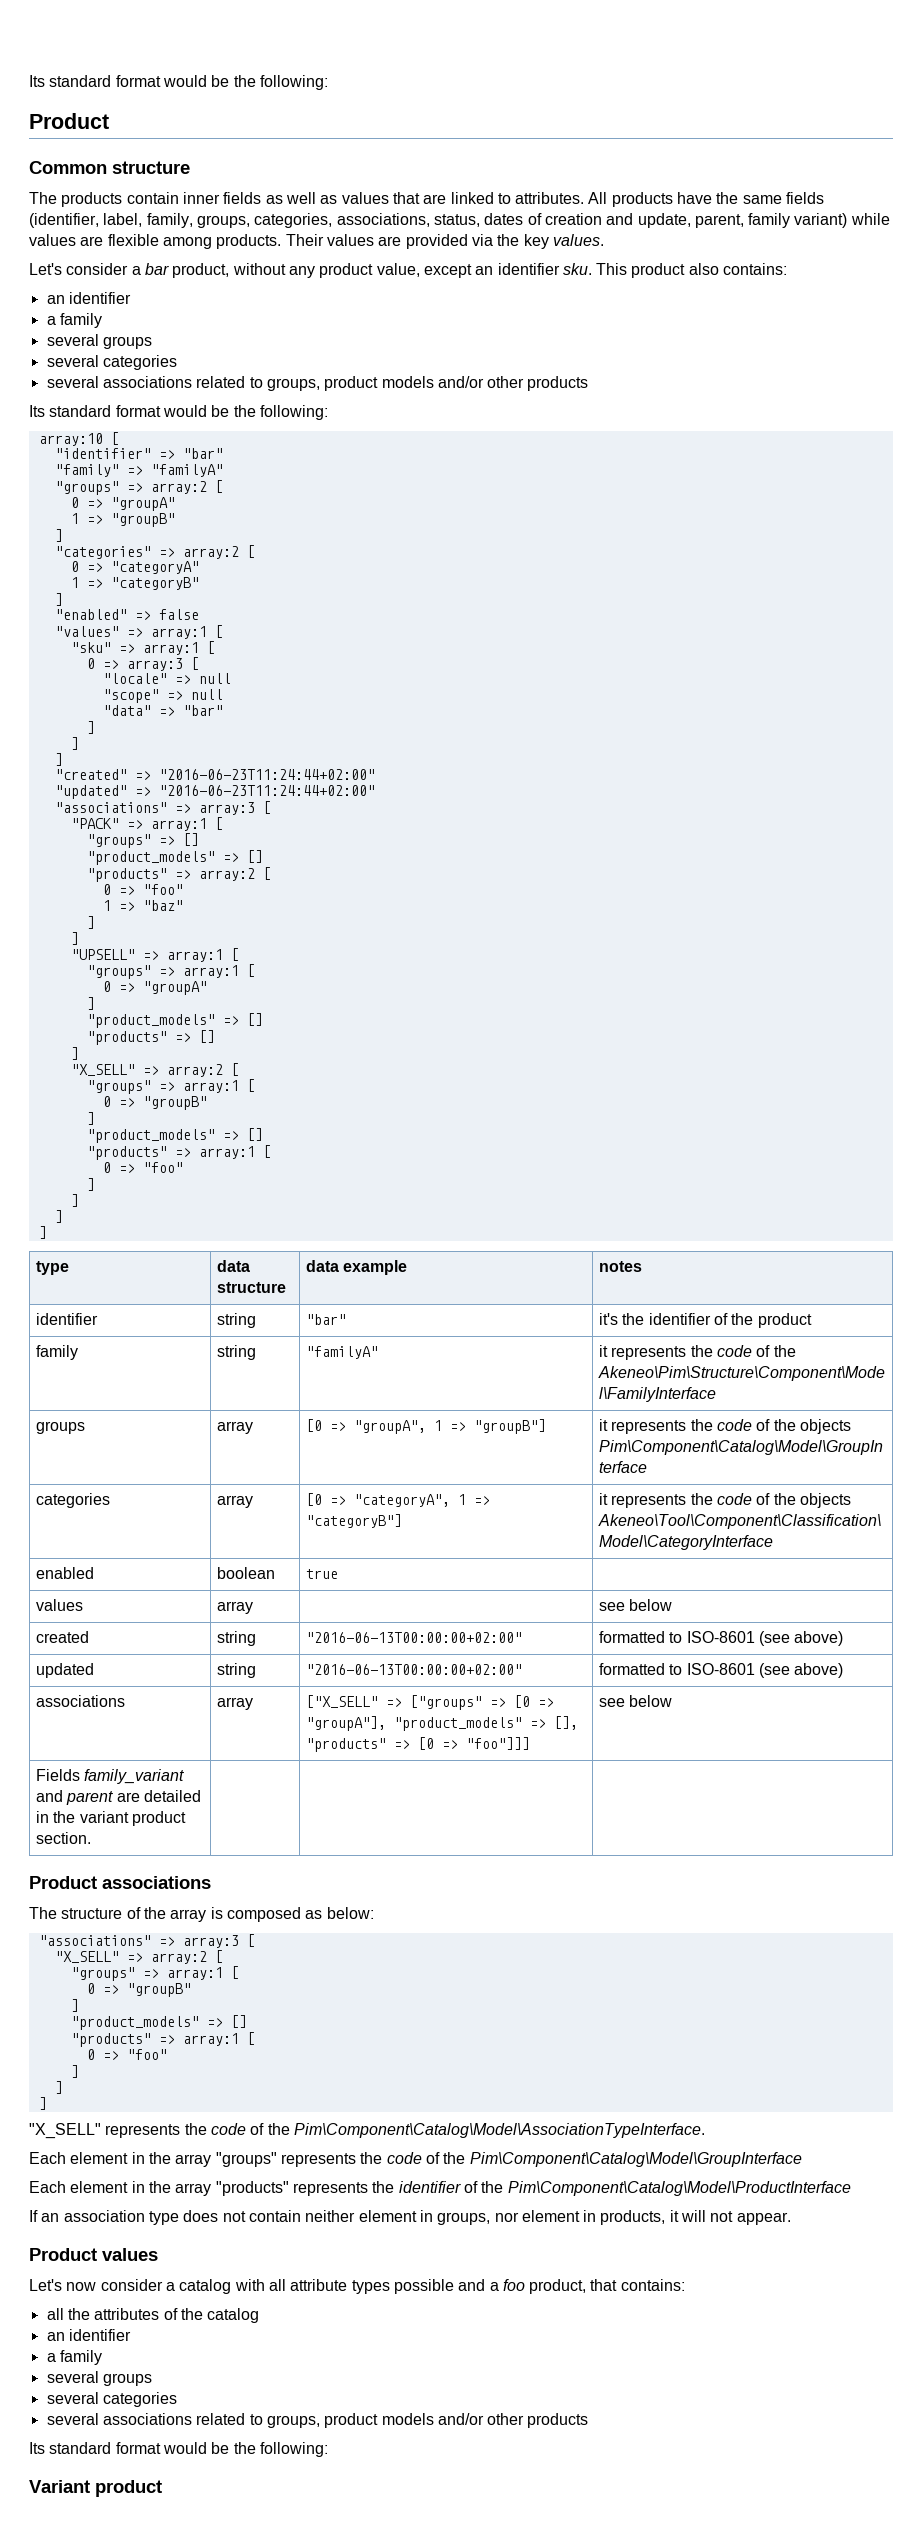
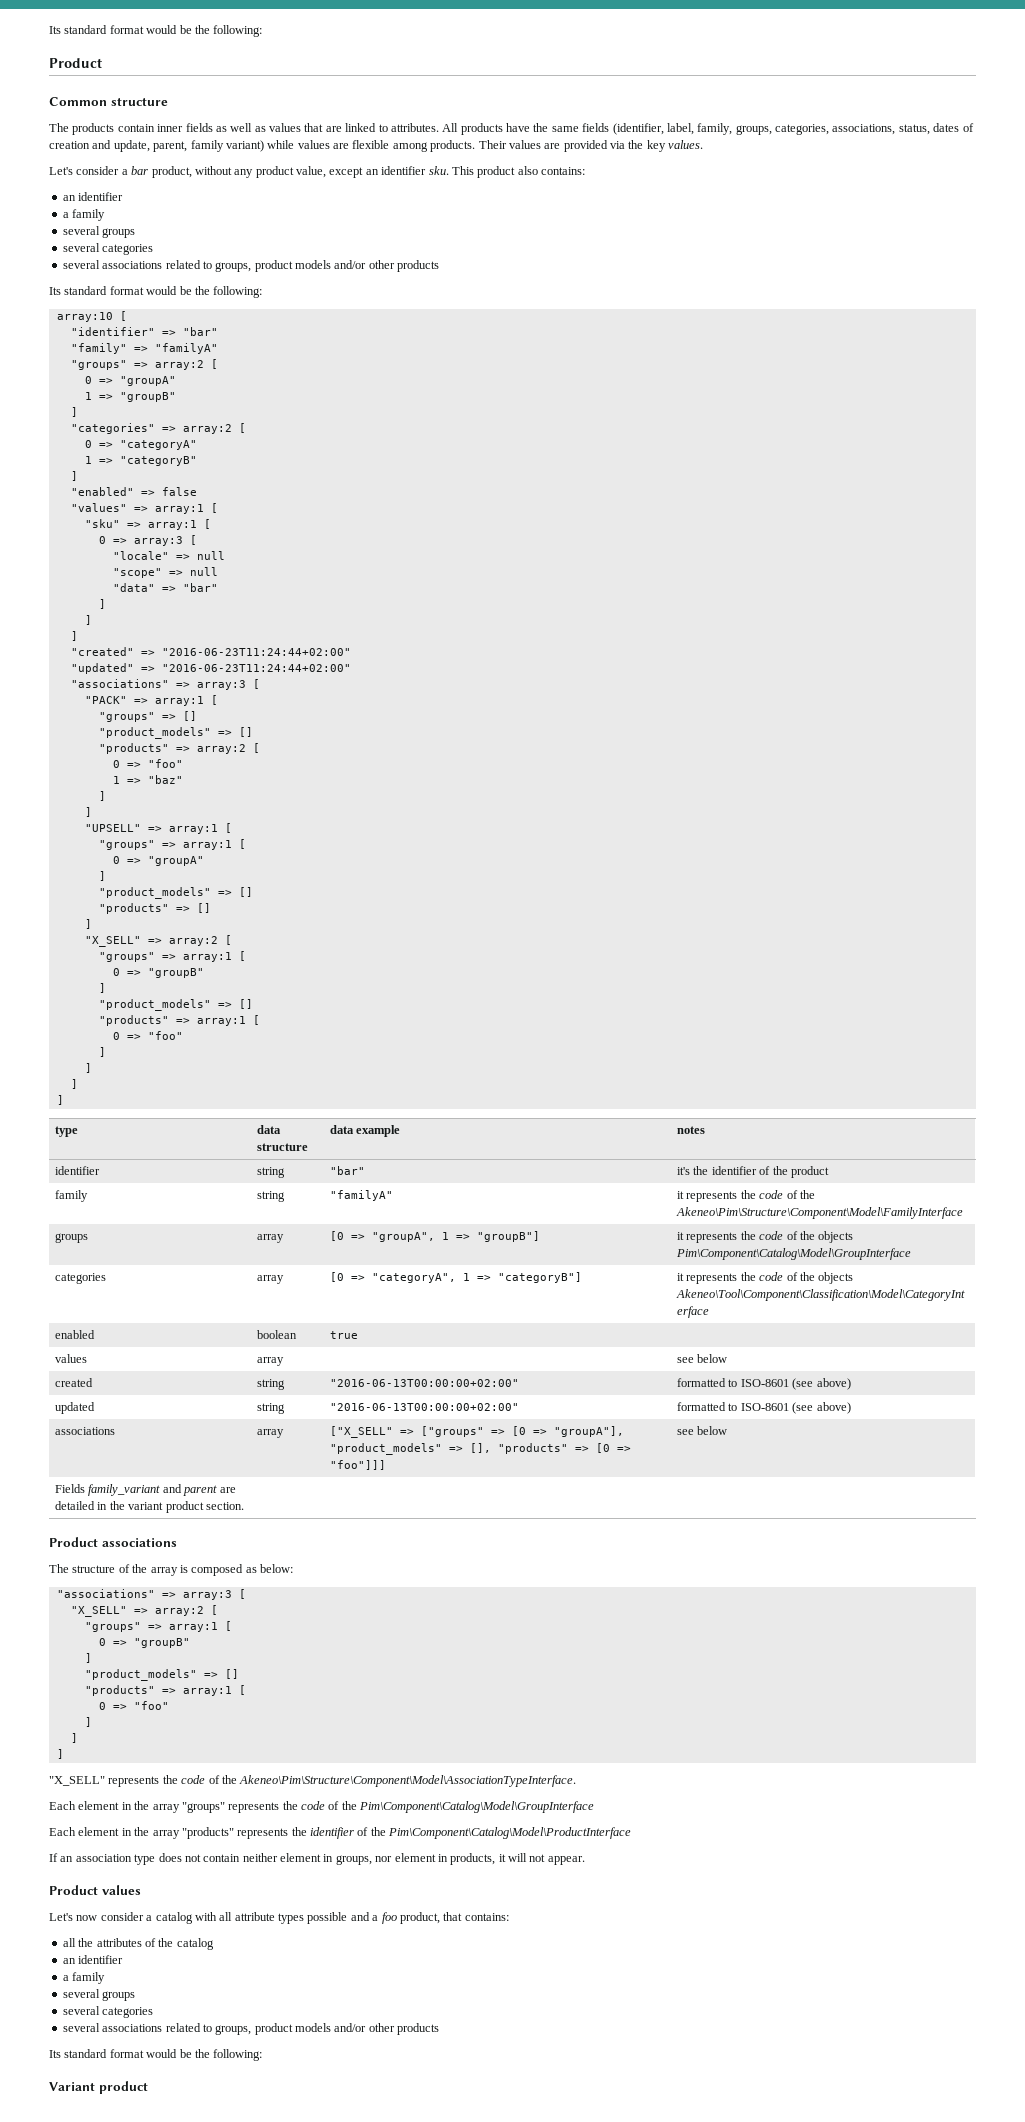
- "X_SELL" represents the code of the Pim\Component\Catalog\Model\AssociationTypeInterface.
+ "X_SELL" represents the code of the Akeneo\Pim\Structure\Component\Model\AssociationTypeInterface.

